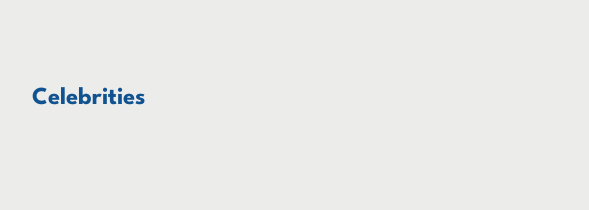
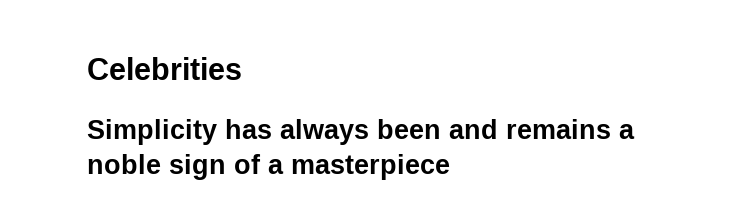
+ Simplicity has always been and remains a noble sign of a masterpiece

